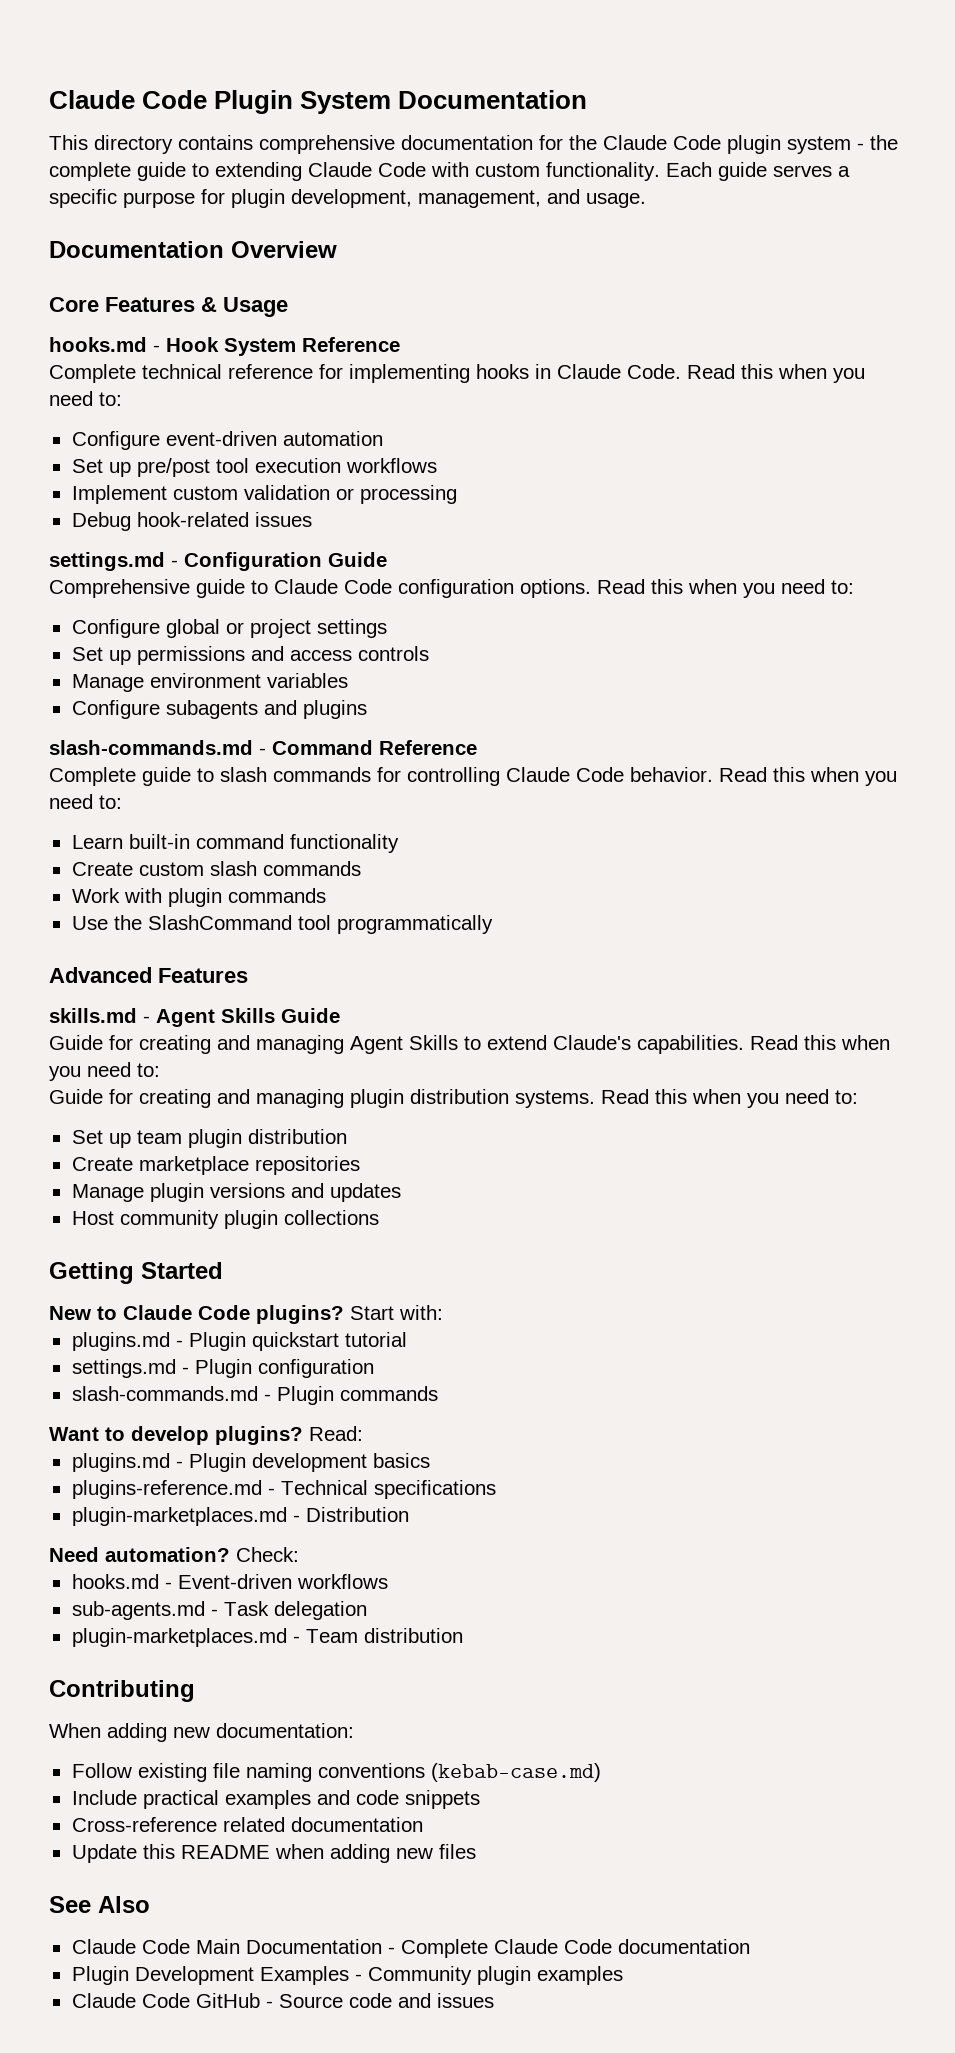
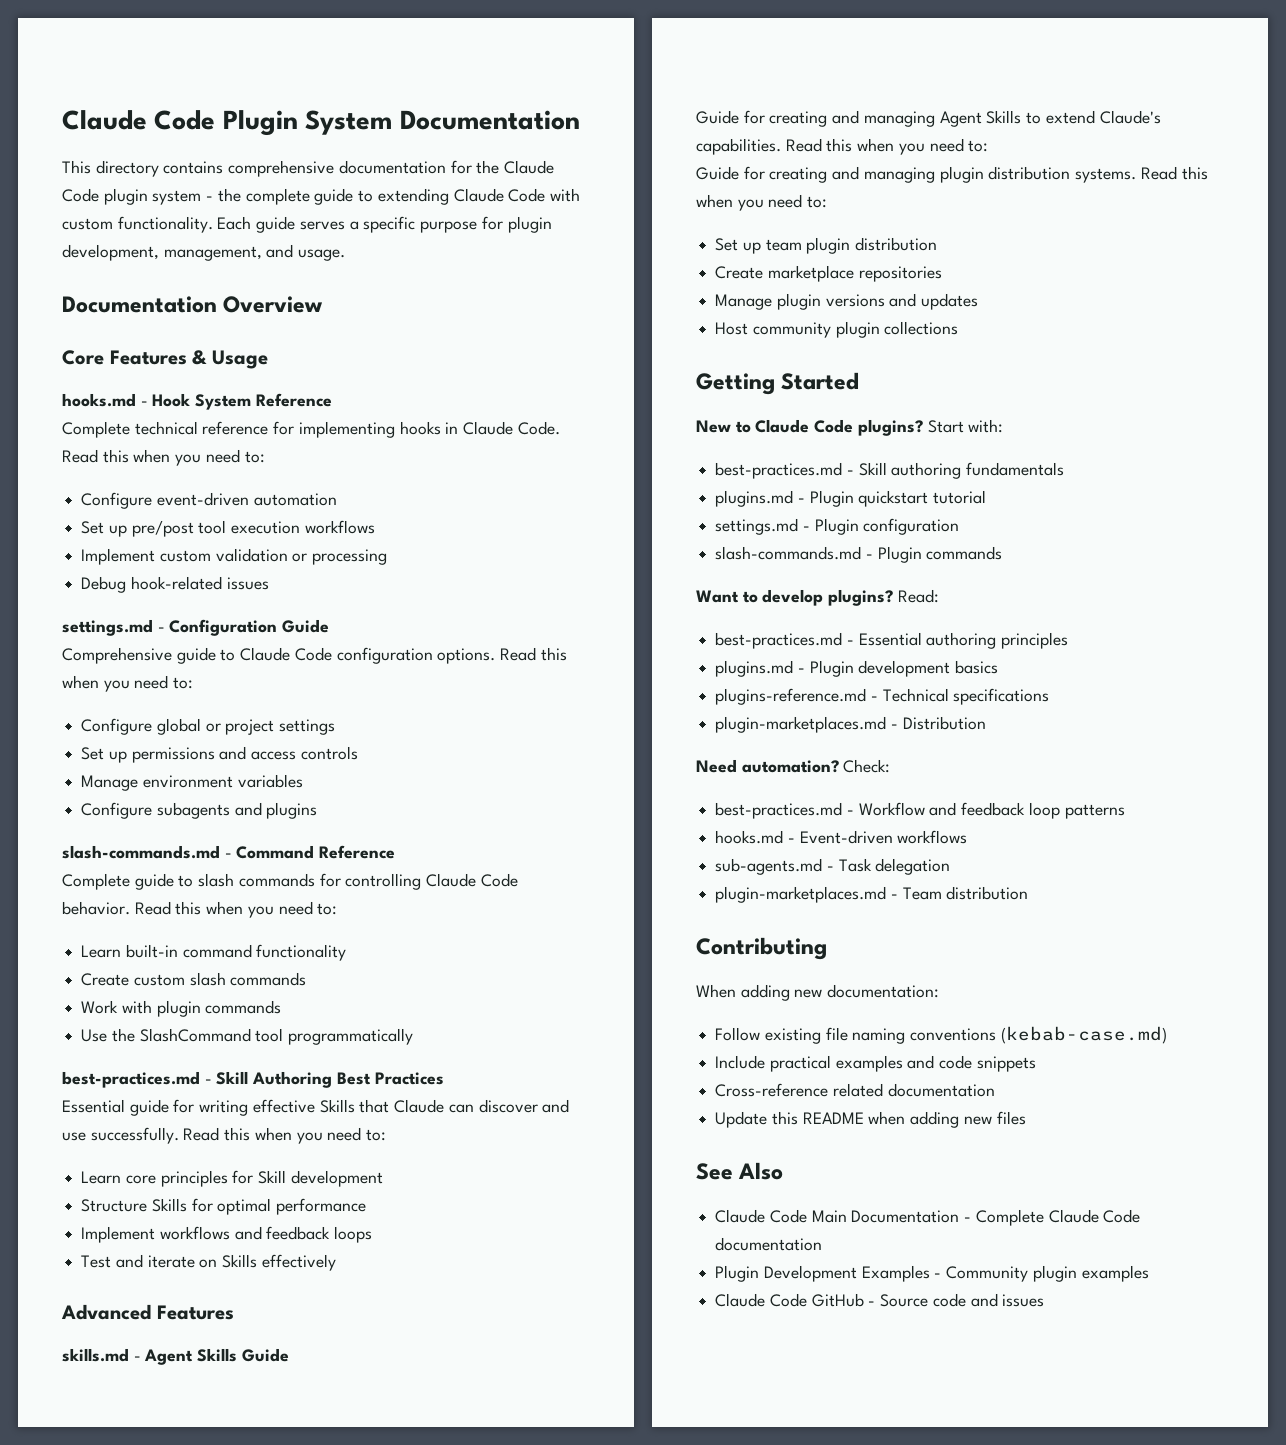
+ best-practices.md - Skill Authoring Best Practices
+ Essential guide for writing effective Skills that Claude can discover and use successfully. Read this when you need to:
+ Learn core principles for Skill development
+ Structure Skills for optimal performance
+ Implement workflows and feedback loops
+ Test and iterate on Skills effectively
+ best-practices.md - Skill authoring fundamentals
+ best-practices.md - Essential authoring principles
+ best-practices.md - Workflow and feedback loop patterns

